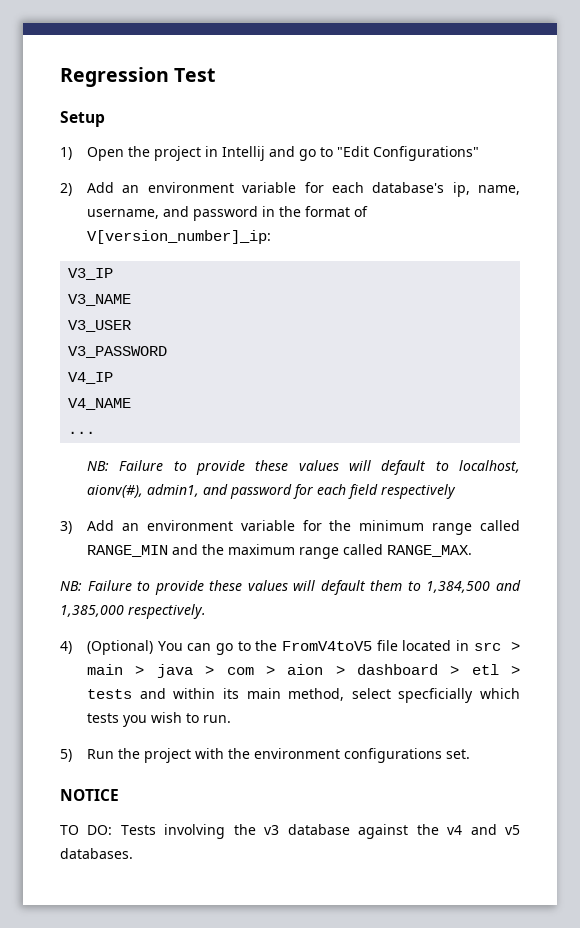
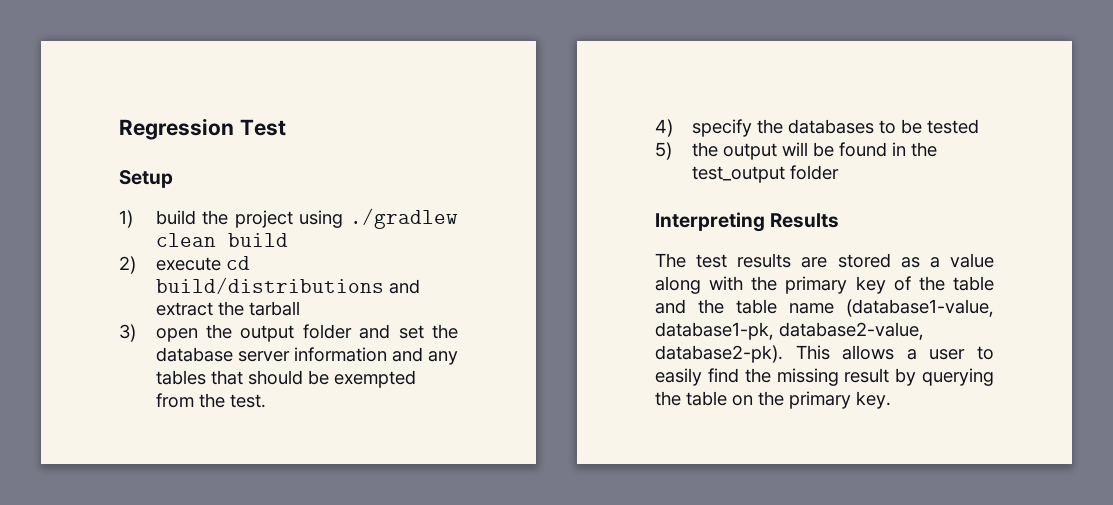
- 1) Open the project in Intellij and go to "Edit Configurations"
- 2) Add an environment variable for each database's ip, name, username, and password in the format of V[version_number]_ip:
- V3_IP
- V3_NAME
- V3_USER
- V3_PASSWORD
- V4_IP
- V4_NAME
- ...
- NB: Failure to provide these values will default to localhost, aionv(#), admin1, and password for each field respectively
- 3) Add an environment variable for the minimum range called RANGE_MIN and the maximum range called RANGE_MAX.
- NB: Failure to provide these values will default them to 1,384,500 and 1,385,000 respectively.
- 4) (Optional) You can go to the FromV4toV5 file located in src > main > java > com > aion > dashboard > etl > tests and within its main method, select specficially which tests you wish to run.
- 5) Run the project with the environment configurations set.
- NOTICE
- TO DO: Tests involving the v3 database against the v4 and v5 databases.
+ 1) build the project using ./gradlew clean build
+ 2) execute cd build/distributions and extract the tarball
+ 3) open the output folder and set the database server information and any tables that should be exempted from the test.
+ 4) specify the databases to be tested
+ 5) the output will be found in the test_output folder
+ Interpreting Results
+ The test results are stored as a value along with the primary key of the table and the table name (database1-value, database1-pk, database2-value, database2-pk). This allows a user to easily find the missing result by querying the table on the primary key.

